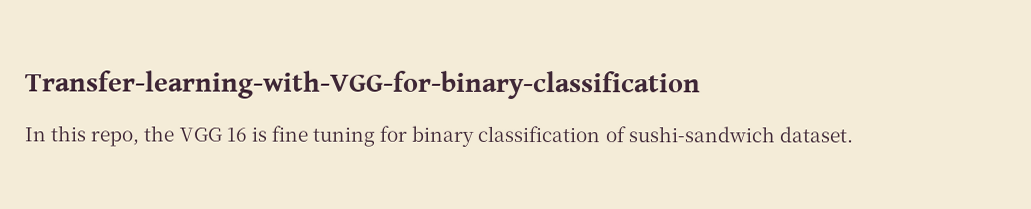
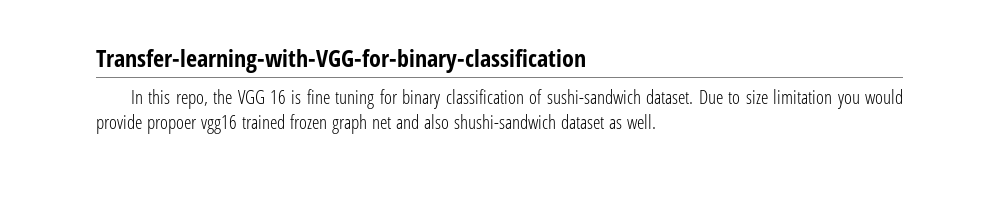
+ Due to size limitation you would provide propoer vgg16 trained frozen graph net and also shushi-sandwich dataset as well.

